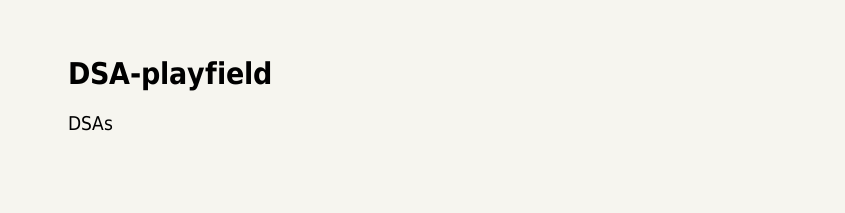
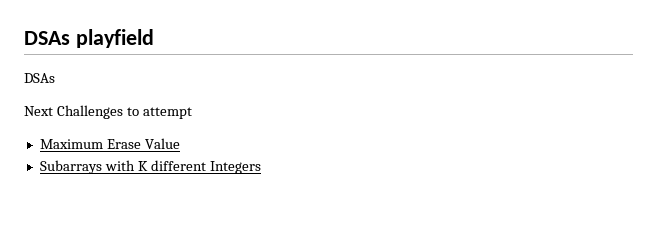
- DSA-playfield
+ DSAs playfield
  DSAs
+ Next Challenges to attempt
+ Maximum Erase Value
+ Subarrays with K different Integers

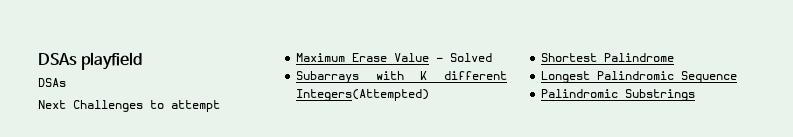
- Maximum Erase Value
+ Maximum Erase Value - Solved
- Subarrays with K different Integers
+ Subarrays with K different Integers(Attempted)
+ Shortest Palindrome
+ Longest Palindromic Sequence
+ Palindromic Substrings

